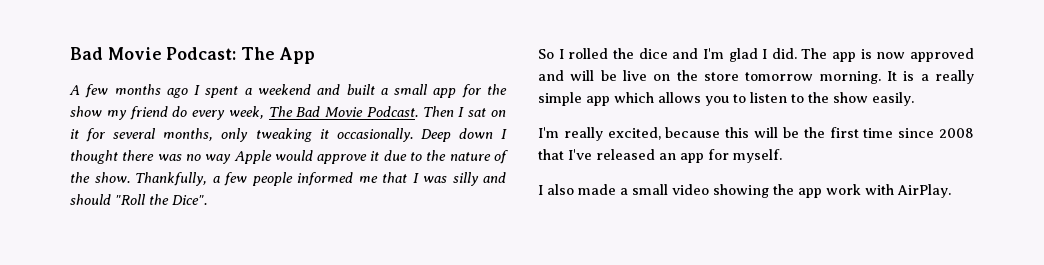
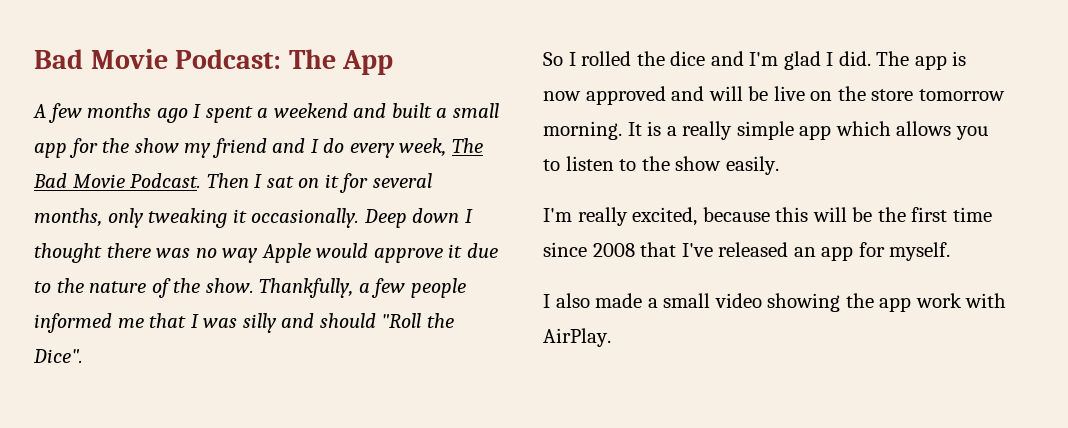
- A few months ago I spent a weekend and built a small app for the show my friend do every week, The Bad Movie Podcast.
+ A few months ago I spent a weekend and built a small app for the show my friend and I do every week, The Bad Movie Podcast.

